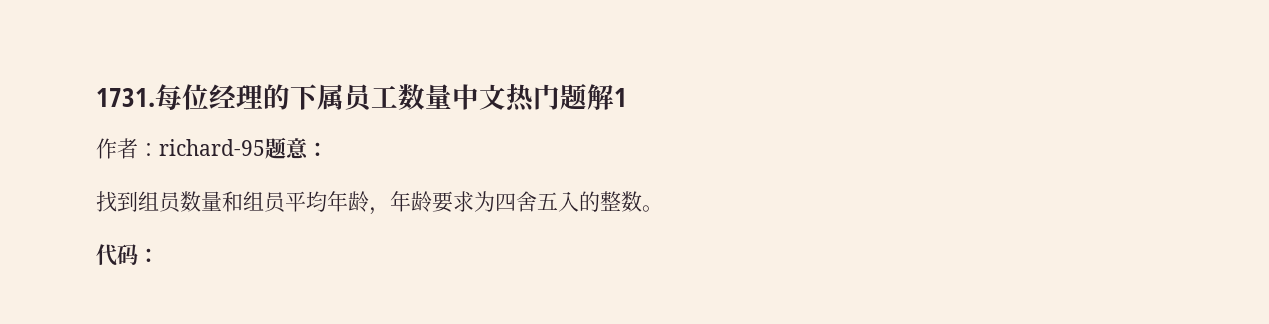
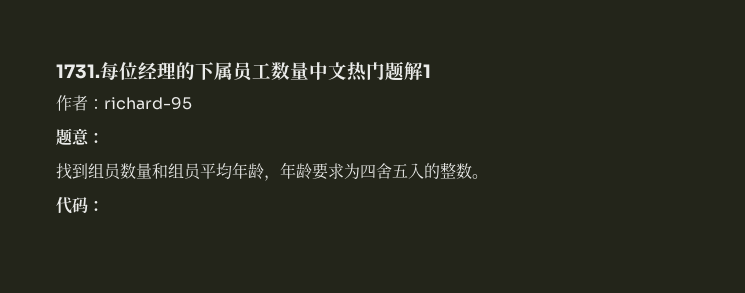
- 作者：richard-95题意：
+ 作者：richard-95
+ 题意：

